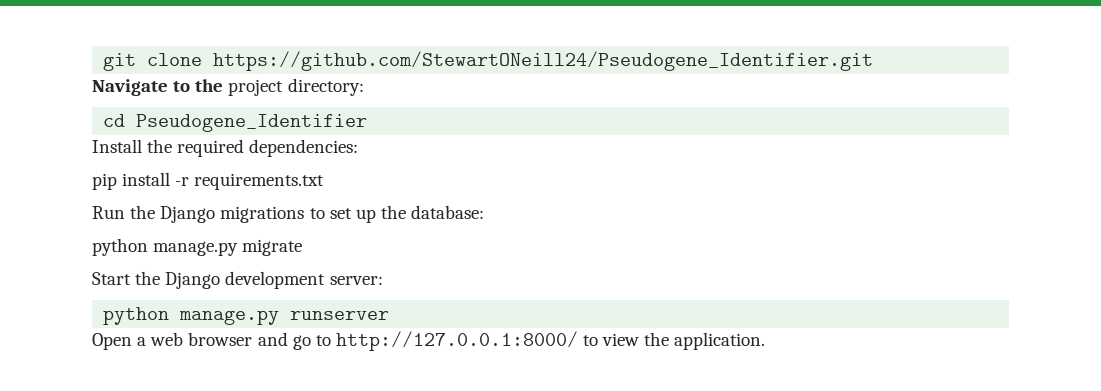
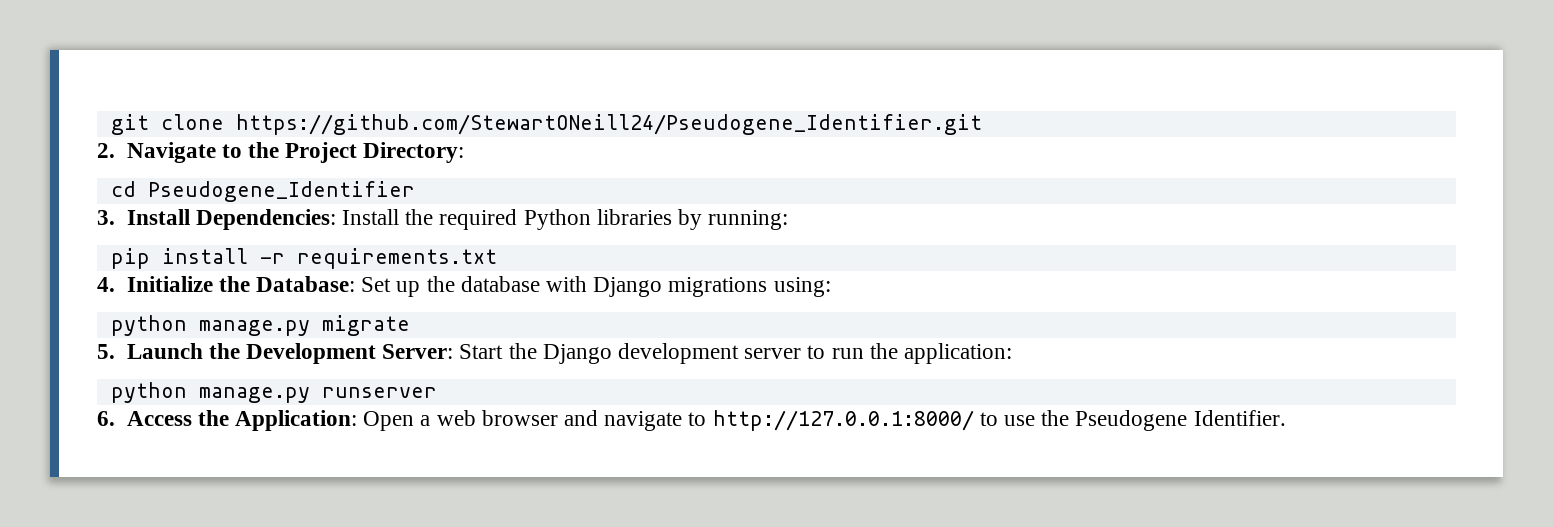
- Navigate to the project directory:
+ 2. Navigate to the Project Directory:
- Install the required dependencies:
+ 3. Install Dependencies: Install the required Python libraries by running:
  pip install -r requirements.txt
- Run the Django migrations to set up the database:
+ 4. Initialize the Database: Set up the database with Django migrations using:
  python manage.py migrate
- Start the Django development server:
+ 5. Launch the Development Server: Start the Django development server to run the application:
- Open a web browser and go to http://127.0.0.1:8000/ to view the application.
+ 6. Access the Application: Open a web browser and navigate to http://127.0.0.1:8000/ to use the Pseudogene Identifier.

